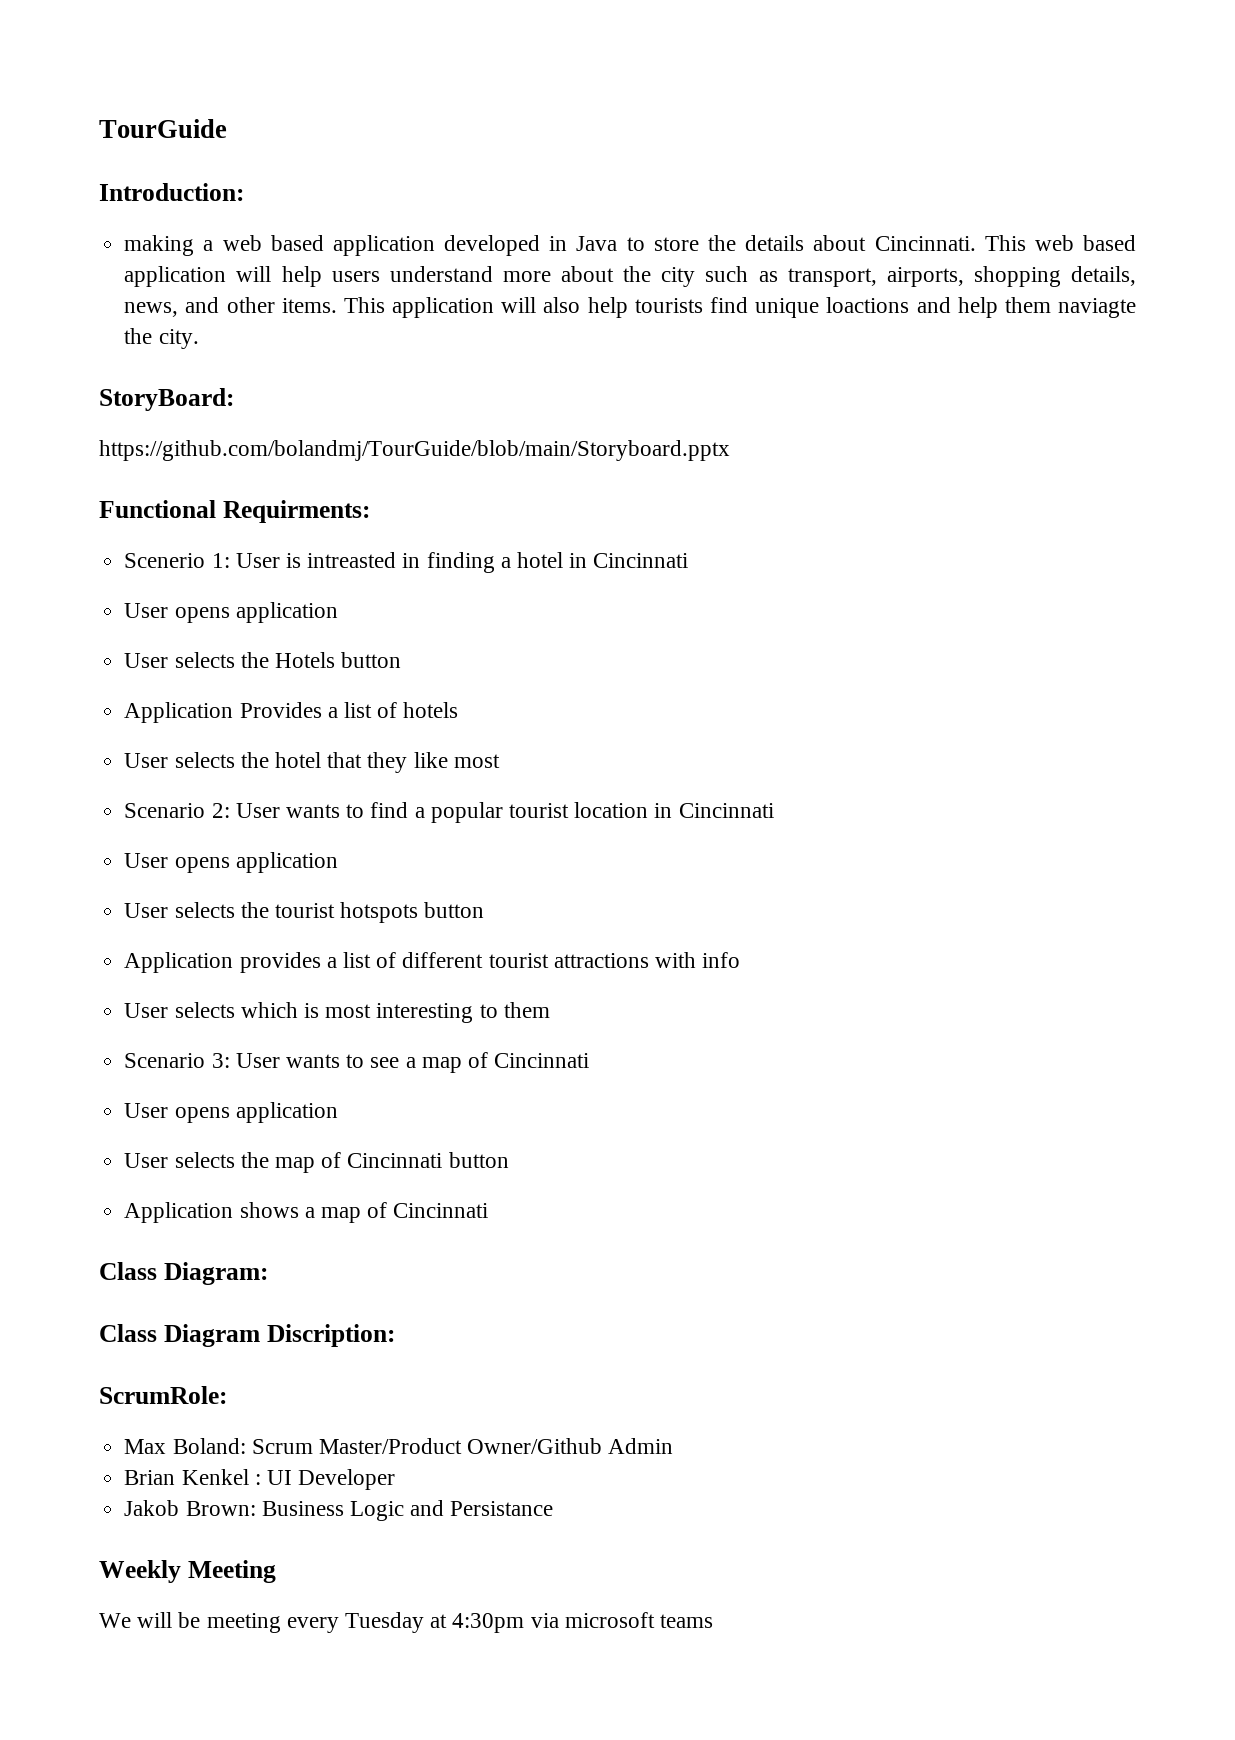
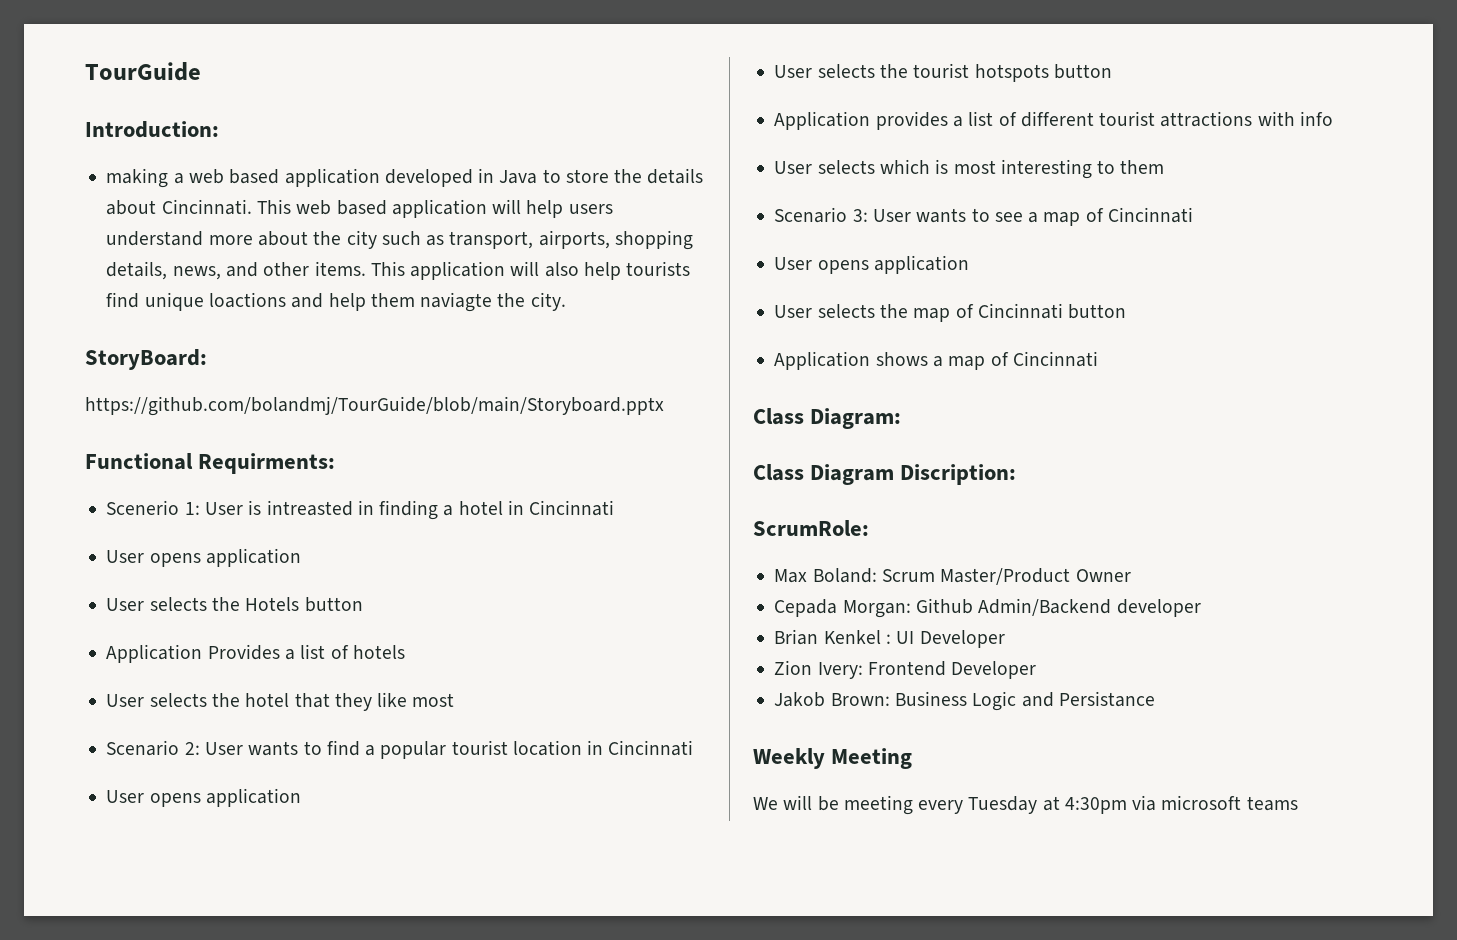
- Max Boland: Scrum Master/Product Owner/Github Admin
+ Max Boland: Scrum Master/Product Owner
+ Cepada Morgan: Github Admin/Backend developer
+ Zion Ivery: Frontend Developer

